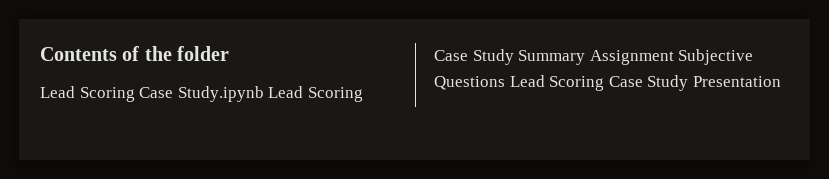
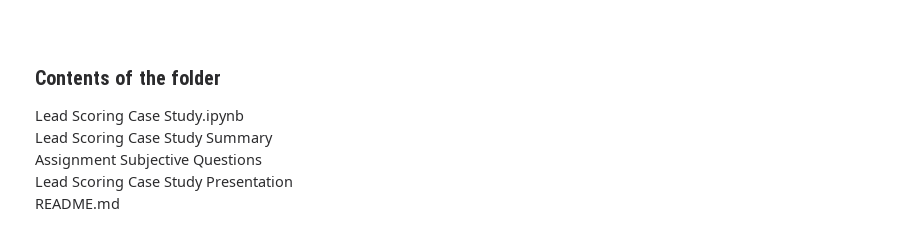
- Lead Scoring Case Study.ipynb Lead Scoring Case Study Summary Assignment Subjective Questions Lead Scoring Case Study Presentation
+ Lead Scoring Case Study.ipynb
+ Lead Scoring Case Study Summary
+ Assignment Subjective Questions
+ Lead Scoring Case Study Presentation
+ README.md

